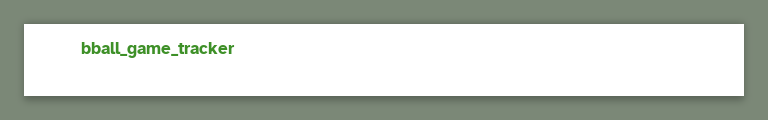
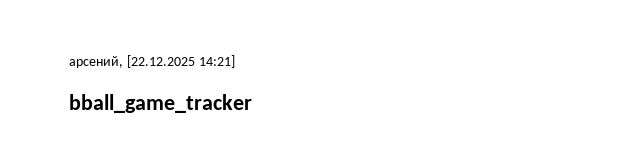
+ арсений, [22.12.2025 14:21]

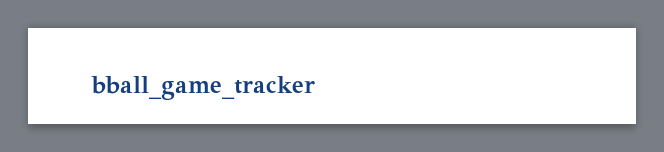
- арсений, [22.12.2025 14:21]

